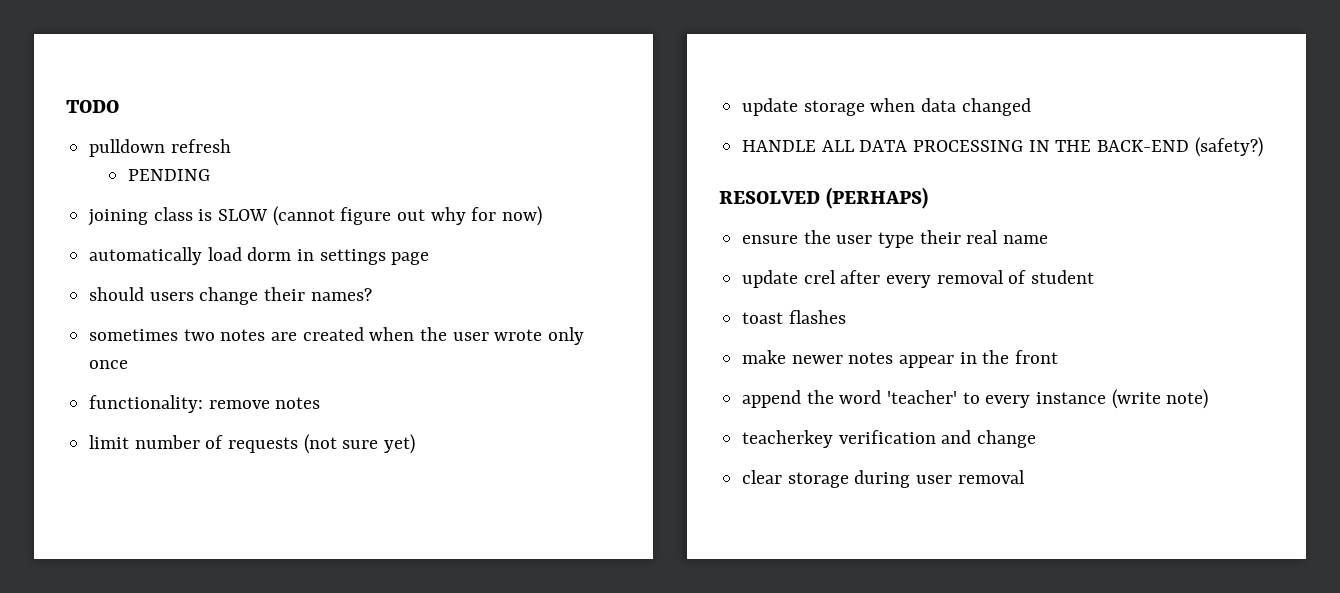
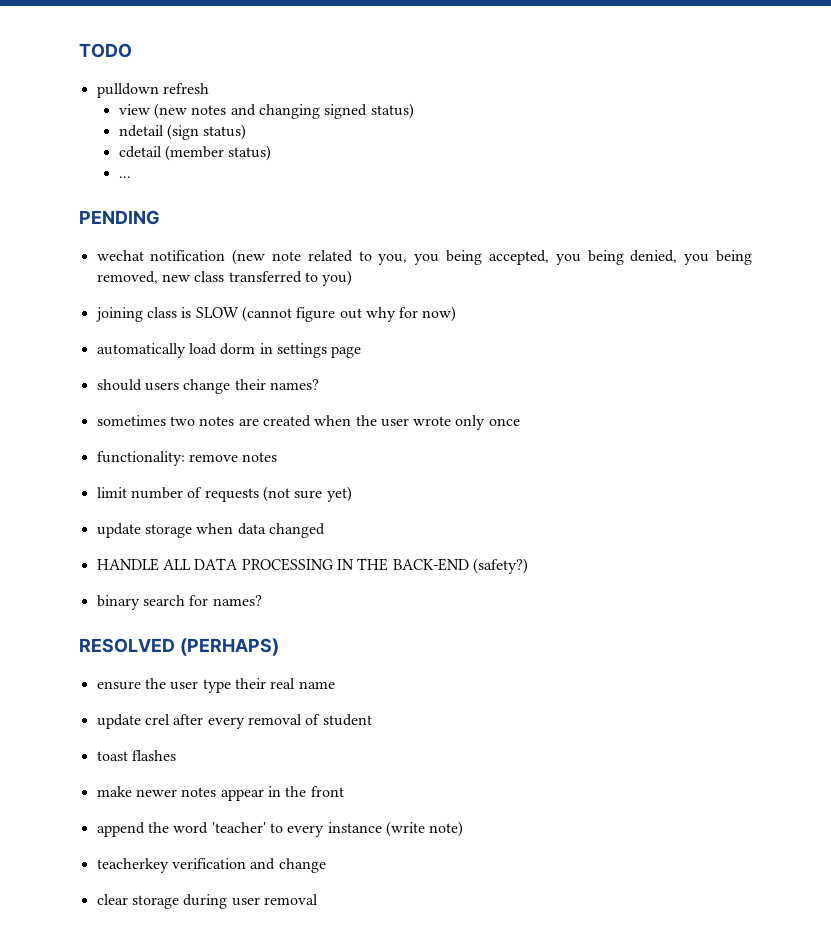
+ view (new notes and changing signed status)
+ ndetail (sign status)
+ cdetail (member status)
+ ...
  PENDING
+ wechat notification (new note related to you, you being accepted, you being denied, you being removed, new class transferred to you)
+ binary search for names?

